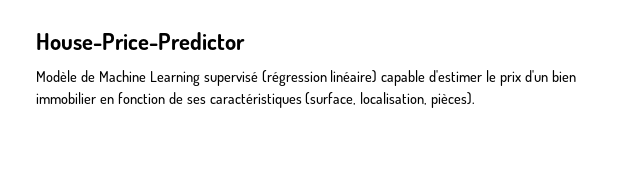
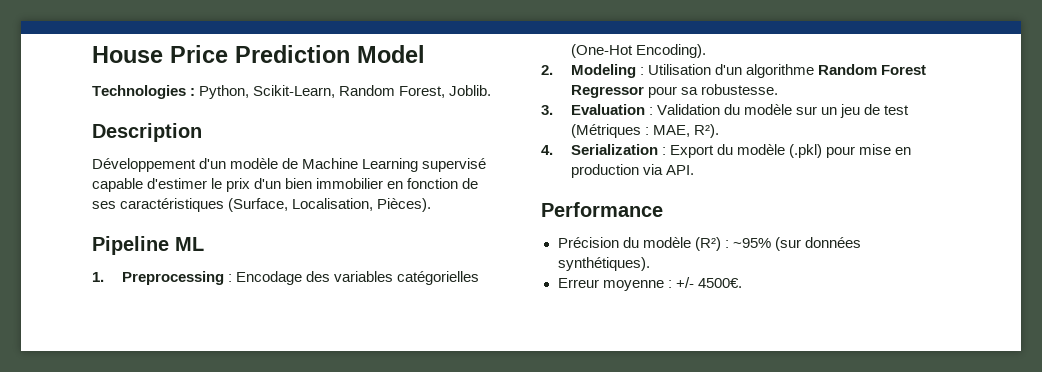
- House-Price-Predictor
- Modèle de Machine Learning supervisé (régression linéaire) capable d'estimer le prix d'un bien immobilier en fonction de ses caractéristiques (surface, localisation, pièces).
+ House Price Prediction Model
+ Technologies : Python, Scikit-Learn, Random Forest, Joblib.
+ Description
+ Développement d'un modèle de Machine Learning supervisé capable d'estimer le prix d'un bien immobilier en fonction de ses caractéristiques (Surface, Localisation, Pièces).
+ Pipeline ML
+ 1. Preprocessing : Encodage des variables catégorielles (One-Hot Encoding).
+ 2. Modeling : Utilisation d'un algorithme Random Forest Regressor pour sa robustesse.
+ 3. Evaluation : Validation du modèle sur un jeu de test (Métriques : MAE, R²).
+ 4. Serialization : Export du modèle (.pkl) pour mise en production via API.
+ Performance
+ Précision du modèle (R²) : ~95% (sur données synthétiques).
+ Erreur moyenne : +/- 4500€.

